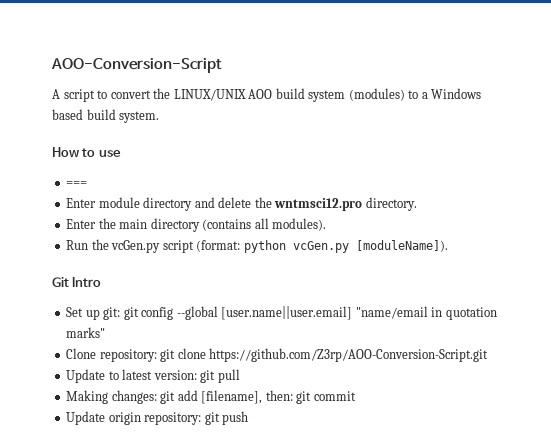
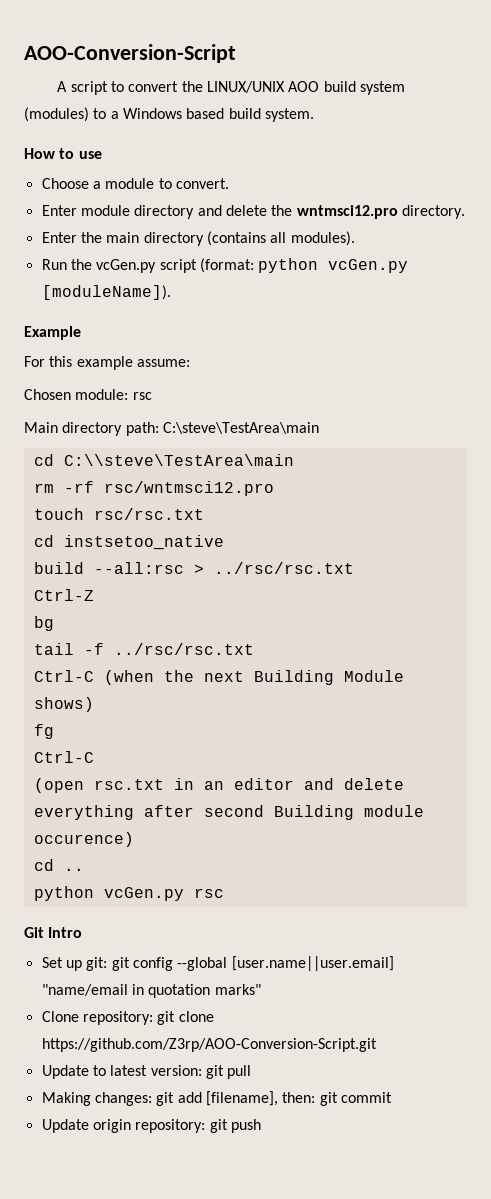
- ===
+ Choose a module to convert.
+ Example
+ For this example assume:
+ Chosen module: rsc
+ Main directory path: C:\steve\TestArea\main
+ cd C:\\steve\TestArea\main
+ rm -rf rsc/wntmsci12.pro
+ touch rsc/rsc.txt
+ cd instsetoo_native
+ build --all:rsc > ../rsc/rsc.txt
+ Ctrl-Z
+ bg
+ tail -f ../rsc/rsc.txt
+ Ctrl-C (when the next Building Module shows)
+ fg
+ Ctrl-C
+ (open rsc.txt in an editor and delete everything after second Building module occurence)
+ cd ..
+ python vcGen.py rsc

